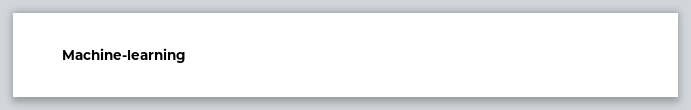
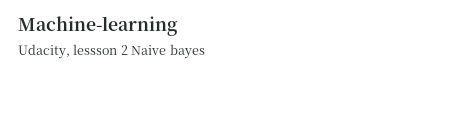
+ Udacity, lessson 2 Naive bayes

